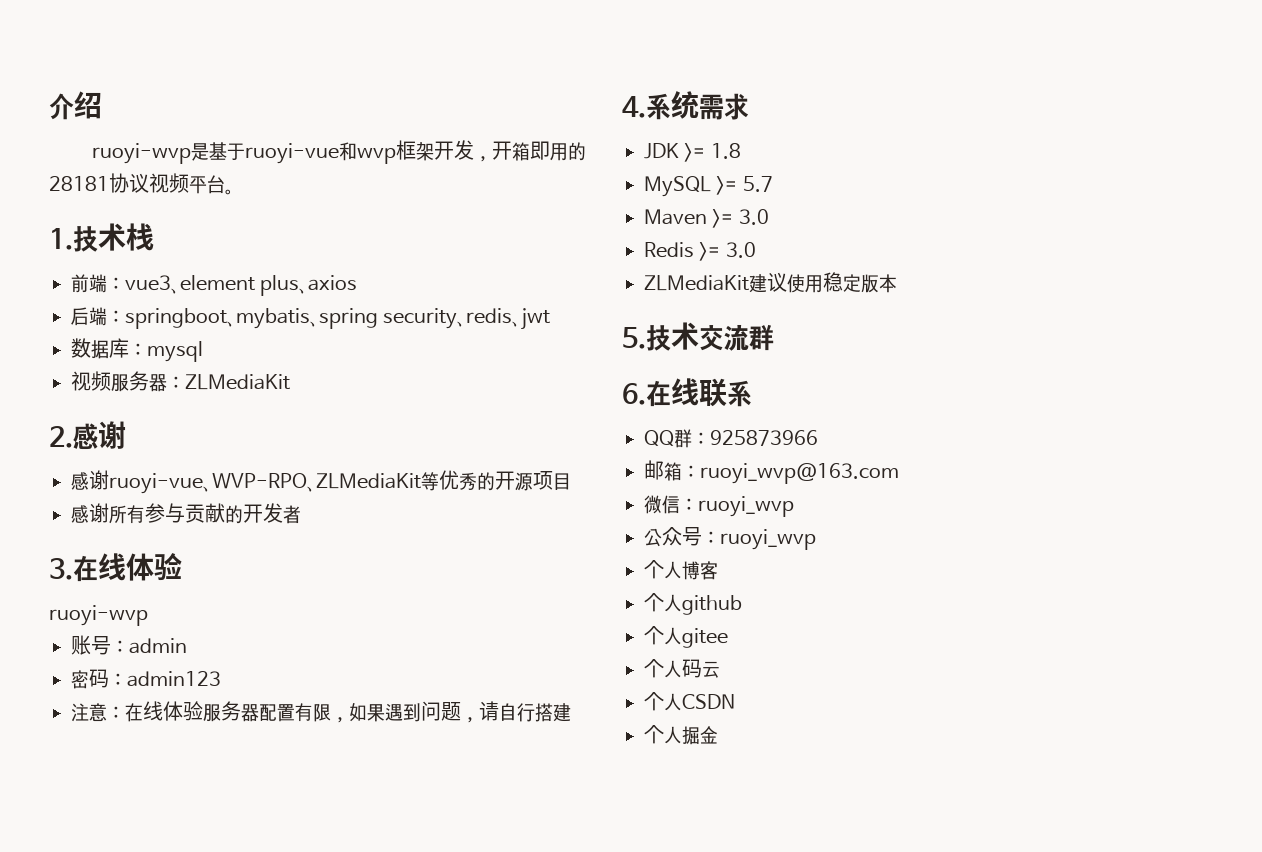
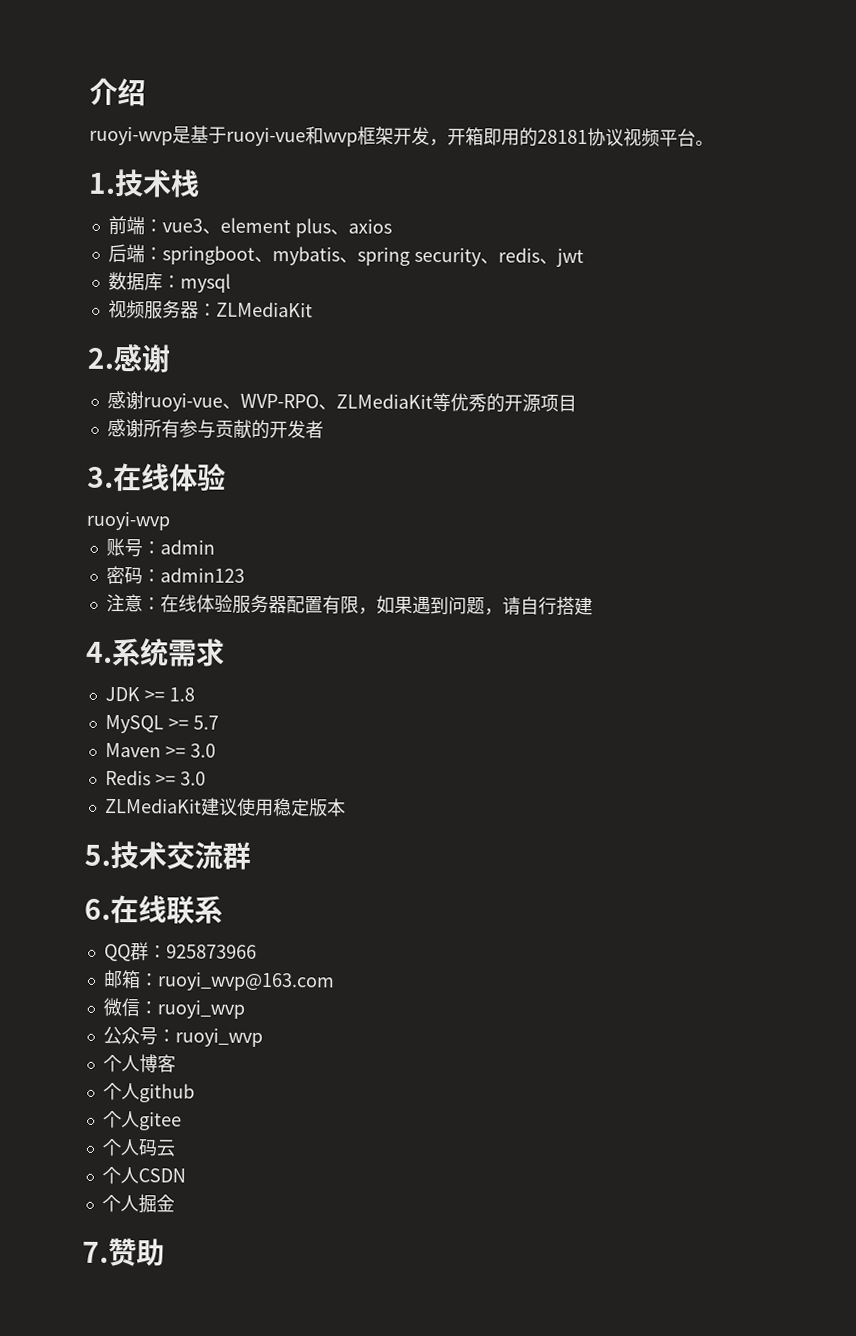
+ 7.赞助

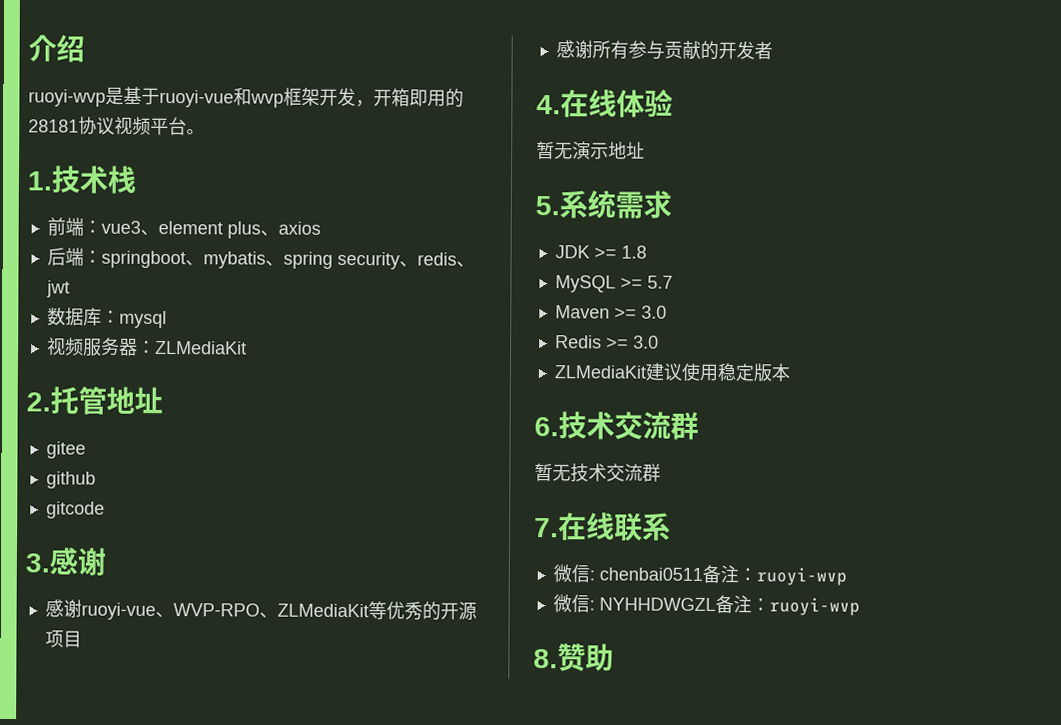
- 2.感谢
+ 2.托管地址
+ gitee
+ github
+ gitcode
+ 3.感谢
- 3.在线体验
- ruoyi-wvp
- 账号：admin
- 密码：admin123
- 注意：在线体验服务器配置有限，如果遇到问题，请自行搭建
- 4.系统需求
+ 4.在线体验
+ 暂无演示地址
+ 5.系统需求
- 5.技术交流群
- 6.在线联系
- QQ群：925873966
- 邮箱：ruoyi_wvp@163.com
- 微信：ruoyi_wvp
- 公众号：ruoyi_wvp
- 个人博客
- 个人github
- 个人gitee
- 个人码云
- 个人CSDN
- 个人掘金
- 7.赞助
+ 6.技术交流群
+ 暂无技术交流群
+ 7.在线联系
+ 微信: chenbai0511备注：ruoyi-wvp
+ 微信: NYHHDWGZL备注：ruoyi-wvp
+ 8.赞助

